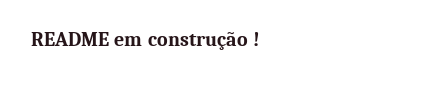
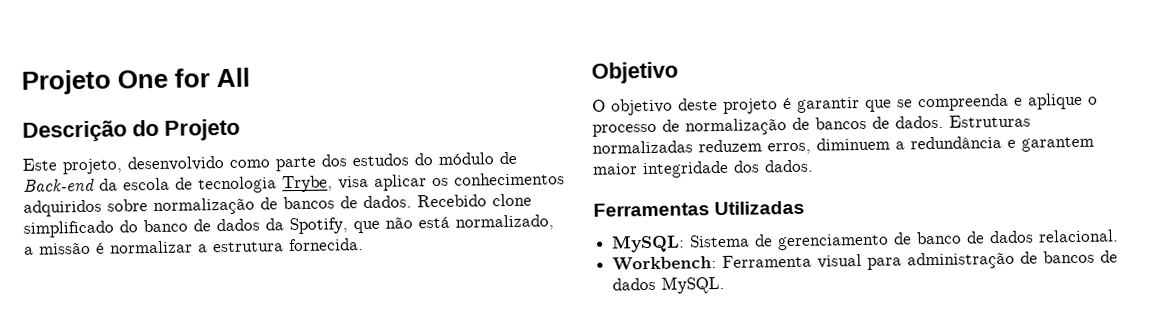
- README em construção !
+ Projeto One for All
+ Descrição do Projeto
+ Este projeto, desenvolvido como parte dos estudos do módulo de Back-end da escola de tecnologia Trybe, visa aplicar os conhecimentos adquiridos sobre normalização de bancos de dados. Recebido clone simplificado do banco de dados da Spotify, que não está normalizado, a missão é normalizar a estrutura fornecida.
+ Objetivo
+ O objetivo deste projeto é garantir que se compreenda e aplique o processo de normalização de bancos de dados. Estruturas normalizadas reduzem erros, diminuem a redundância e garantem maior integridade dos dados.
+ Ferramentas Utilizadas
+ MySQL: Sistema de gerenciamento de banco de dados relacional.
+ Workbench: Ferramenta visual para administração de bancos de dados MySQL.

